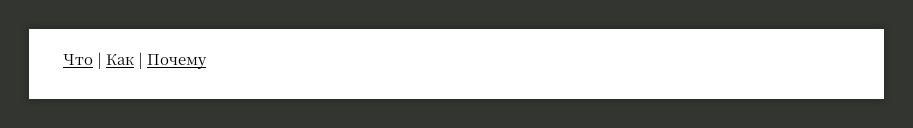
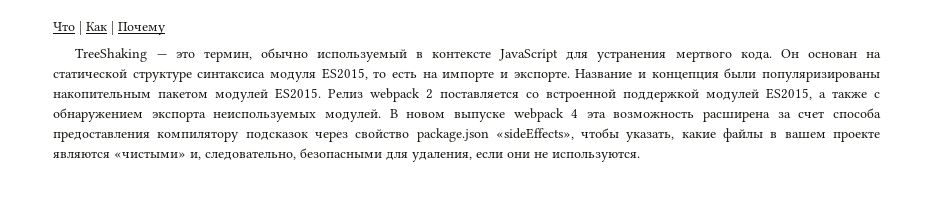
+ TreeShaking — это термин, обычно используемый в контексте JavaScript для устранения мертвого кода. Он основан на статической структуре синтаксиса модуля ES2015, то есть на импорте и экспорте. Название и концепция были популяризированы накопительным пакетом модулей ES2015. Релиз webpack 2 поставляется со встроенной поддержкой модулей ES2015, а также с обнаружением экспорта неиспользуемых модулей. В новом выпуске webpack 4 эта возможность расширена за счет способа предоставления компилятору подсказок через свойство package.json «sideEffects», чтобы указать, какие файлы в вашем проекте являются «чистыми» и, следовательно, безопасными для удаления, если они не используются.

